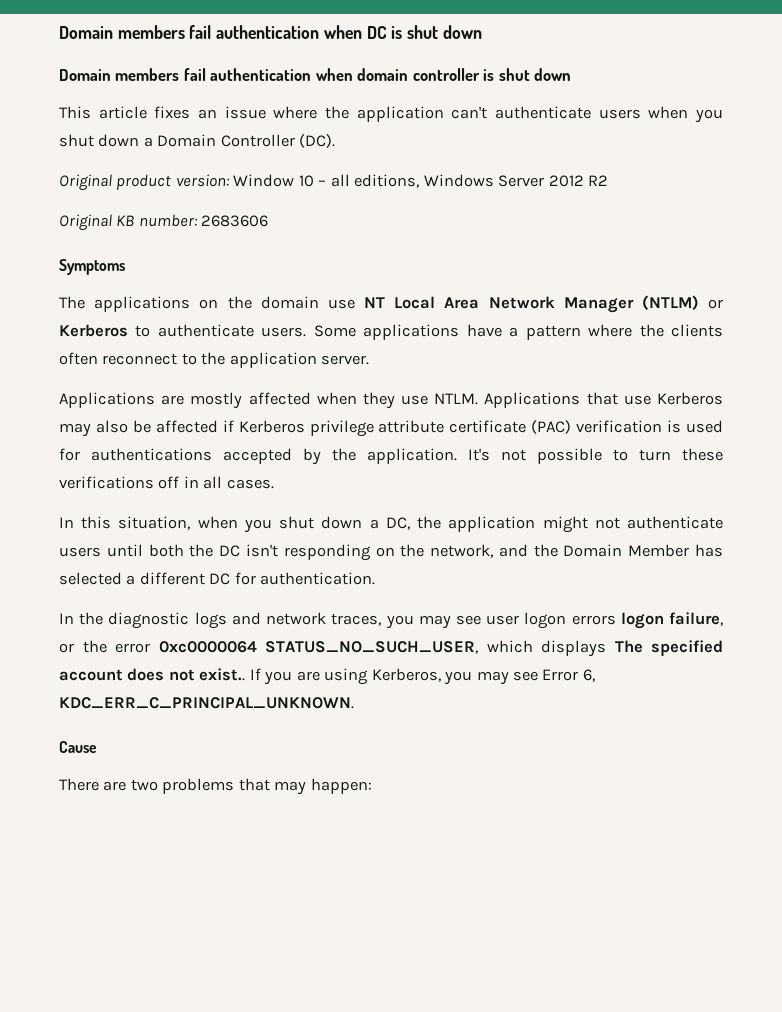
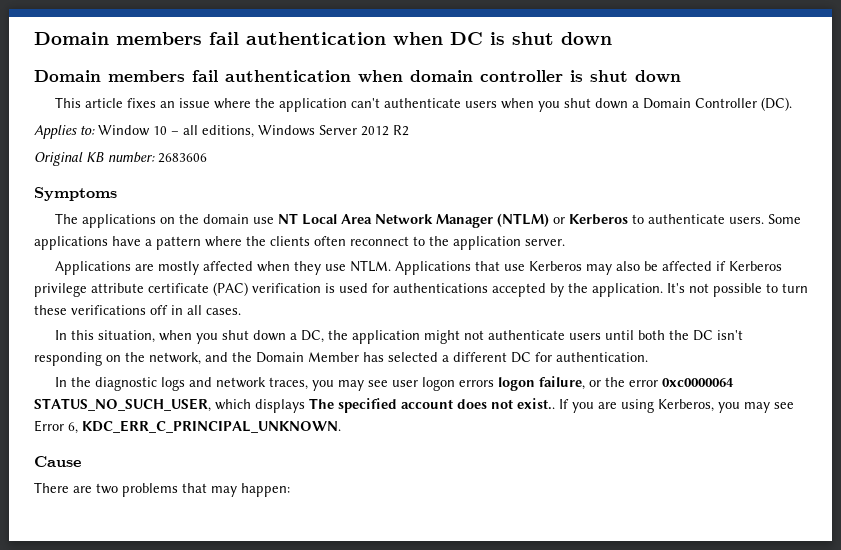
- Original product version: Window 10 – all editions, Windows Server 2012 R2
+ Applies to: Window 10 – all editions, Windows Server 2012 R2

